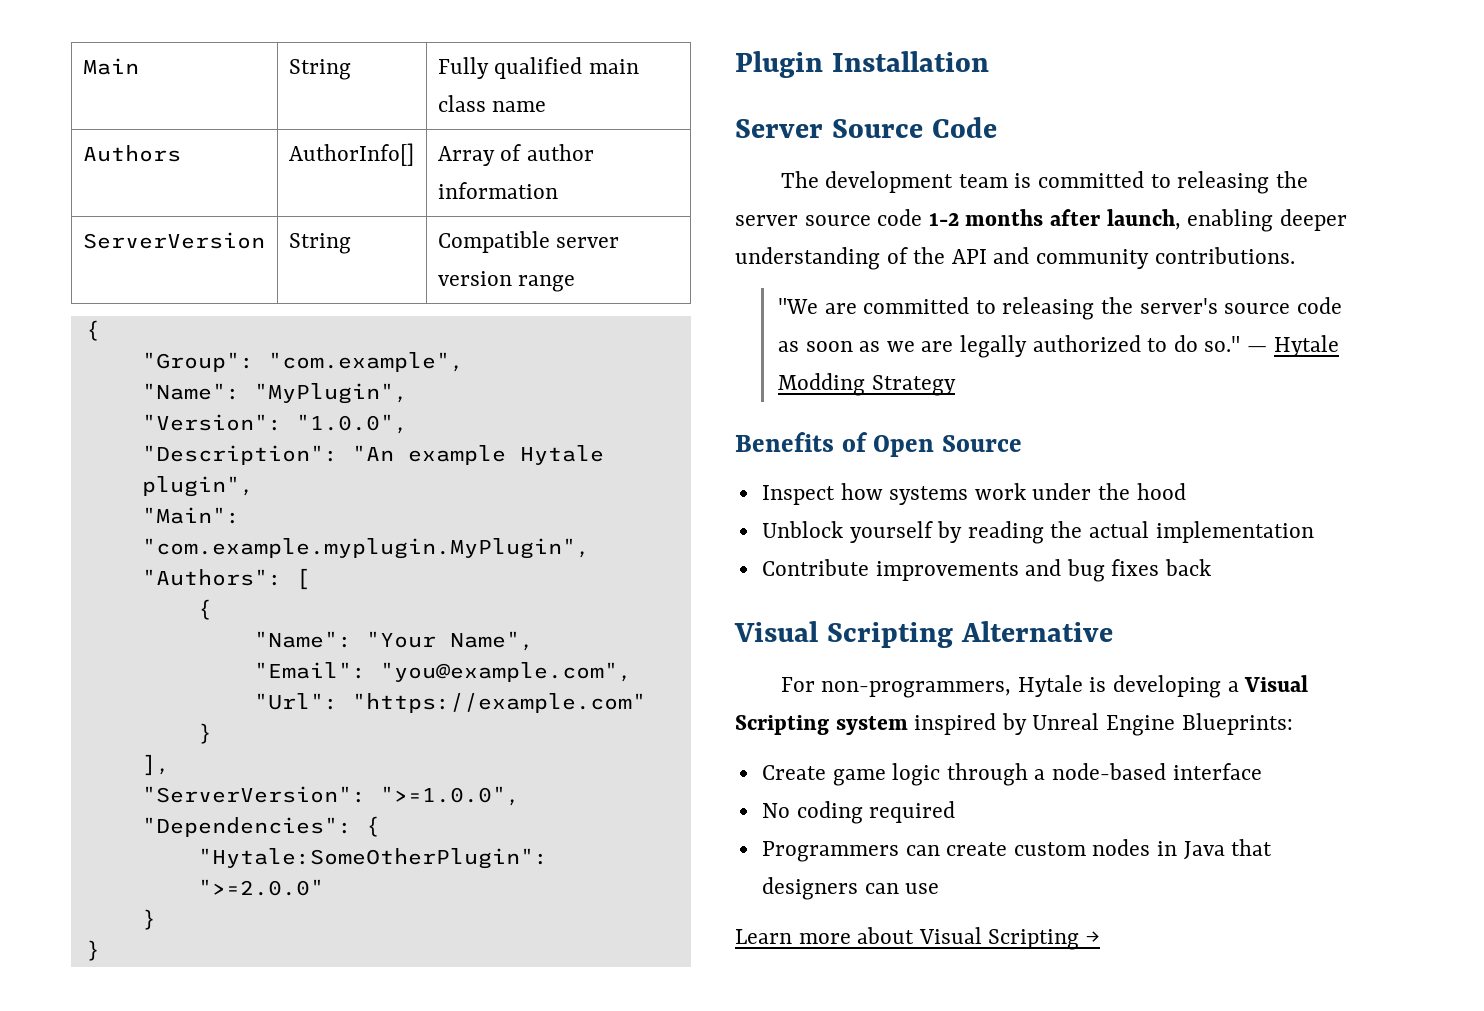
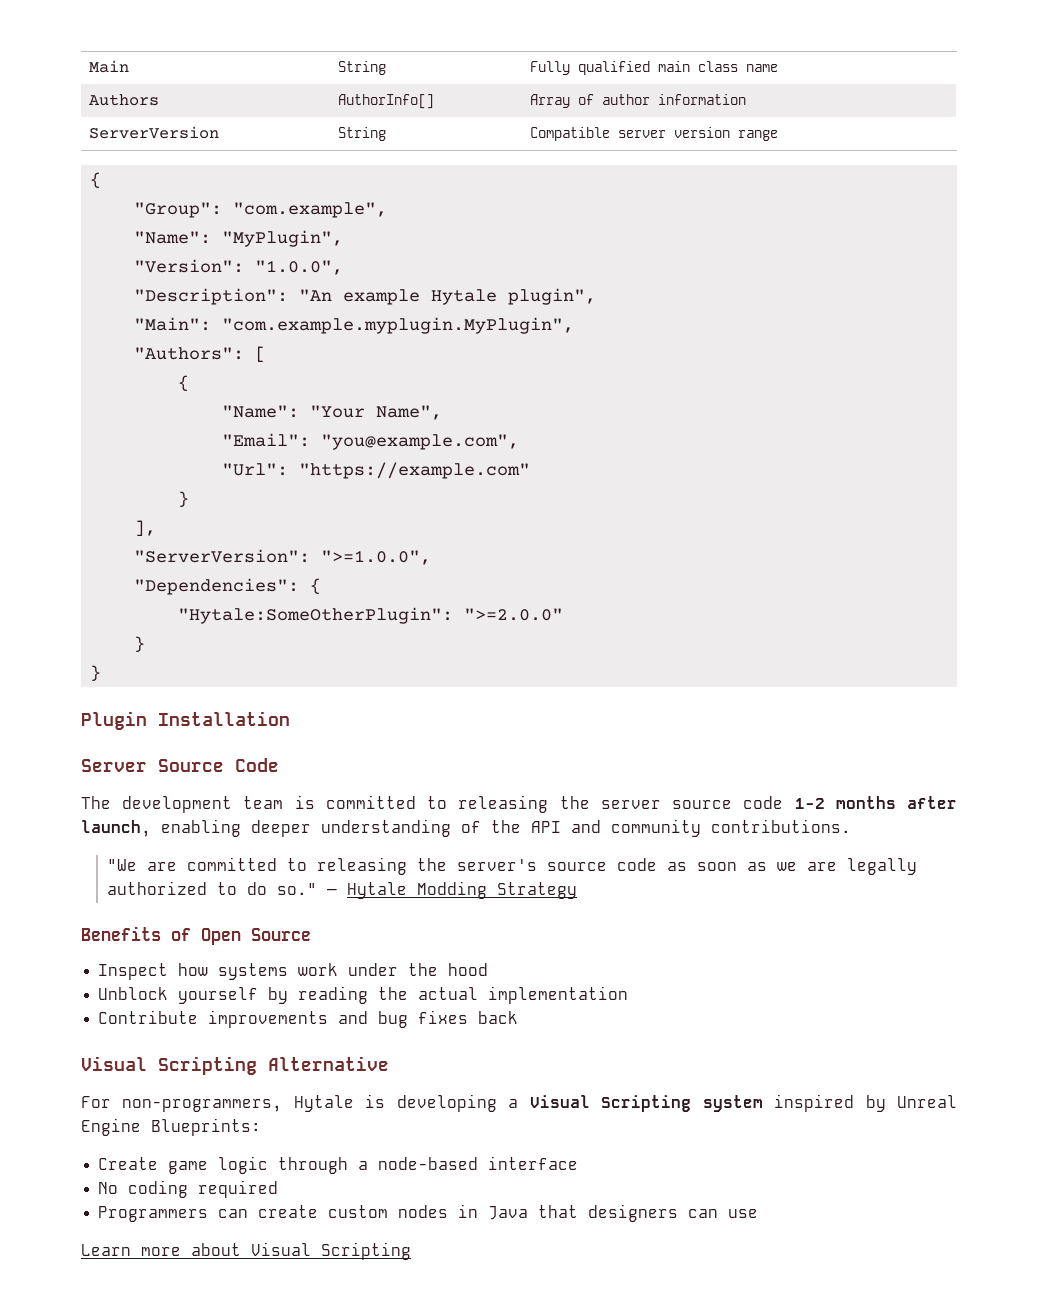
- Learn more about Visual Scripting →
+ Learn more about Visual Scripting

